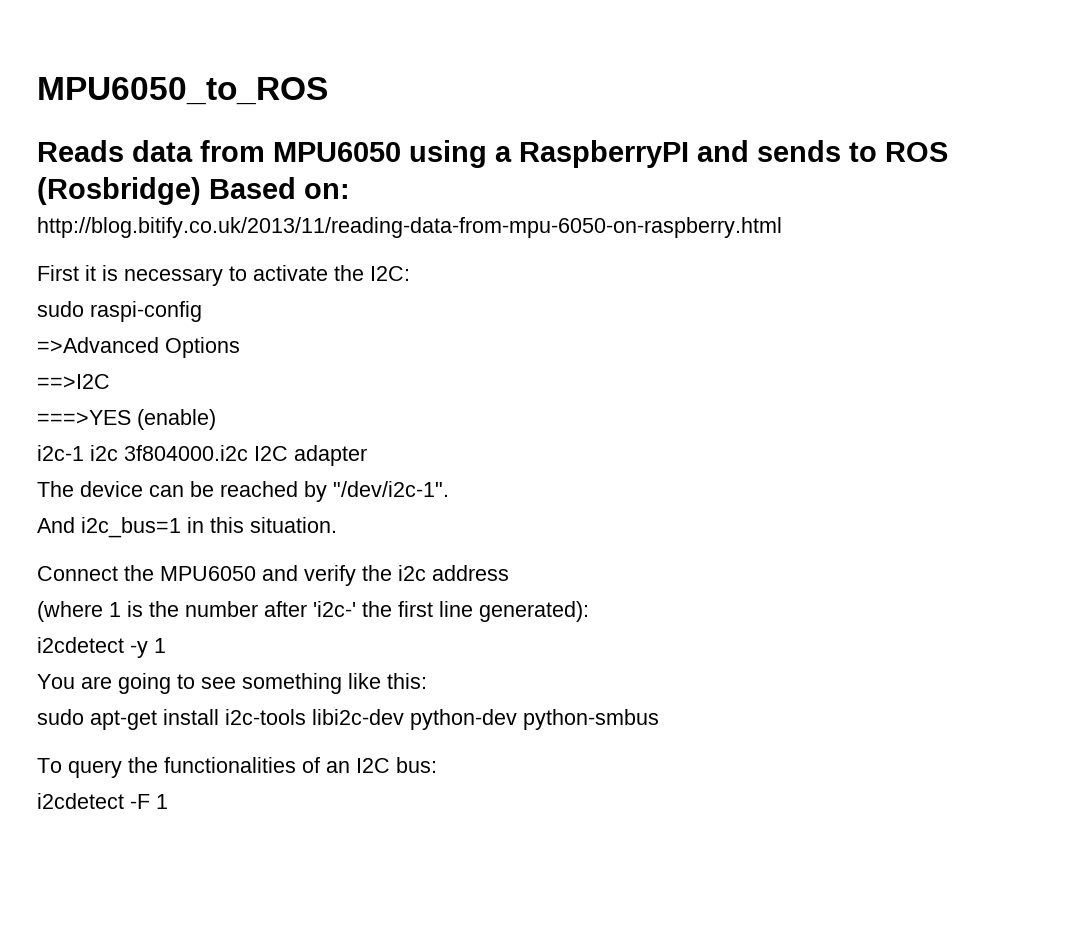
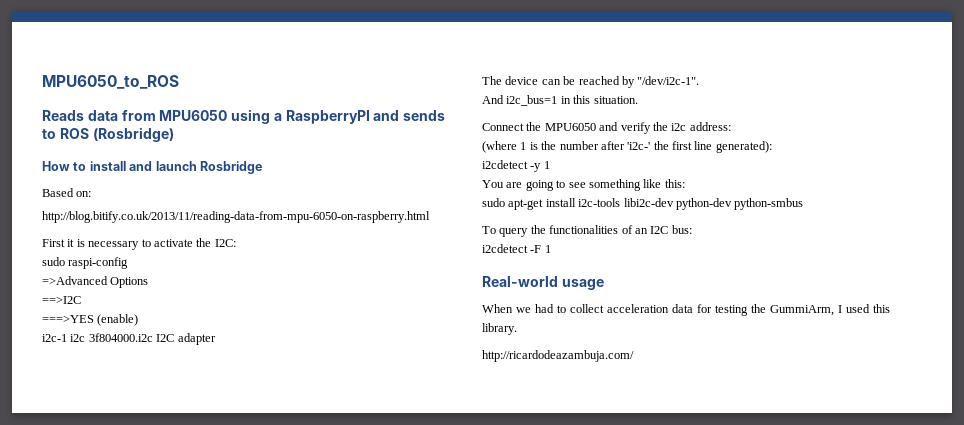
- Reads data from MPU6050 using a RaspberryPI and sends to ROS (Rosbridge) Based on:
+ Reads data from MPU6050 using a RaspberryPI and sends to ROS (Rosbridge)
+ How to install and launch Rosbridge
+ Based on:
- Connect the MPU6050 and verify the i2c address
+ Connect the MPU6050 and verify the i2c address:
+ Real-world usage
+ When we had to collect acceleration data for testing the GummiArm, I used this library.
+ http://ricardodeazambuja.com/

